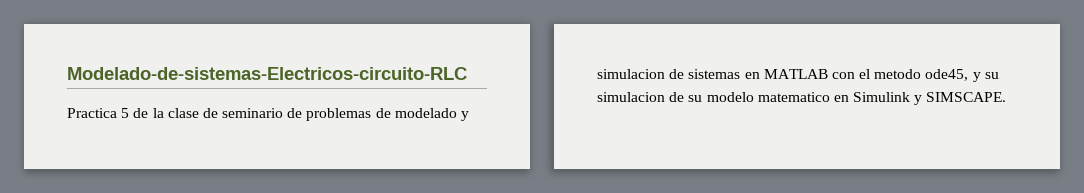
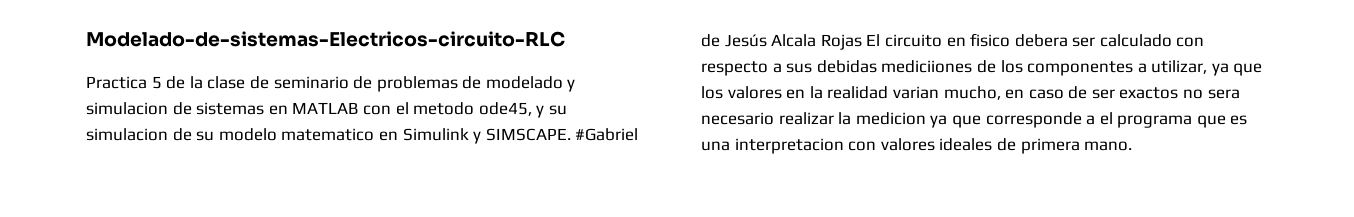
+ #Gabriel de Jesús Alcala Rojas El circuito en fisico debera ser calculado con respecto a sus debidas mediciiones de los componentes a utilizar, ya que los valores en la realidad varian mucho, en caso de ser exactos no sera necesario realizar la medicion ya que corresponde a el programa que es una interpretacion con valores ideales de primera mano.

